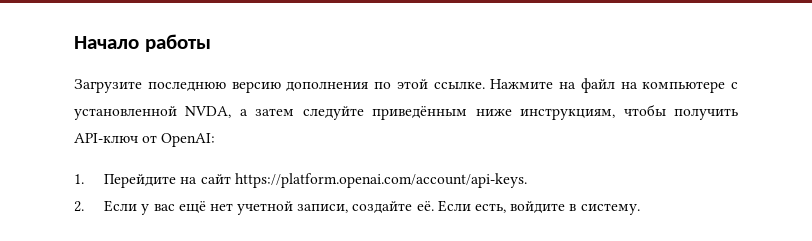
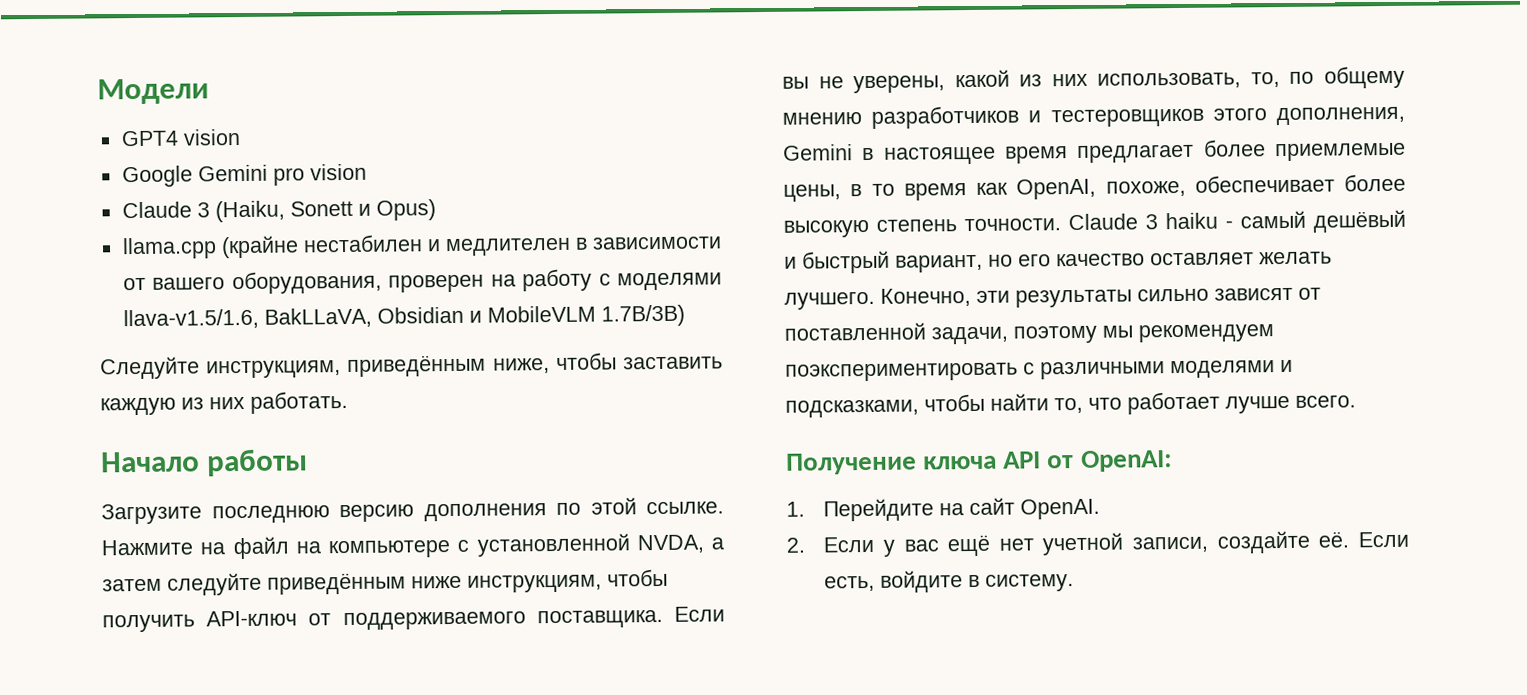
+ Модели
+ GPT4 vision
+ Google Gemini pro vision
+ Claude 3 (Haiku, Sonett и Opus)
+ llama.cpp (крайне нестабилен и медлителен в зависимости от вашего оборудования, проверен на работу с моделями llava-v1.5/1.6, BakLLaVA, Obsidian и MobileVLM 1.7B/3B)
+ Следуйте инструкциям, приведённым ниже, чтобы заставить каждую из них работать.
- Нажмите на файл на компьютере с установленной NVDA, а затем следуйте приведённым ниже инструкциям, чтобы получить API-ключ от OpenAI:
+ Нажмите на файл на компьютере с установленной NVDA, а затем следуйте приведённым ниже инструкциям, чтобы получить API-ключ от поддерживаемого поставщика. Если вы не уверены, какой из них использовать, то, по общему мнению разработчиков и тестеровщиков этого дополнения, Gemini в настоящее время предлагает более приемлемые цены, в то время как OpenAI, похоже, обеспечивает более высокую степень точности. Claude 3 haiku - самый дешёвый и быстрый вариант, но его качество оставляет желать лучшего. Конечно, эти результаты сильно зависят от поставленной задачи, поэтому мы рекомендуем поэкспериментировать с различными моделями и подсказками, чтобы найти то, что работает лучше всего.
+ Получение ключа API от OpenAI:
- 1. Перейдите на сайт https://platform.openai.com/account/api-keys.
+ 1. Перейдите на сайт OpenAI.

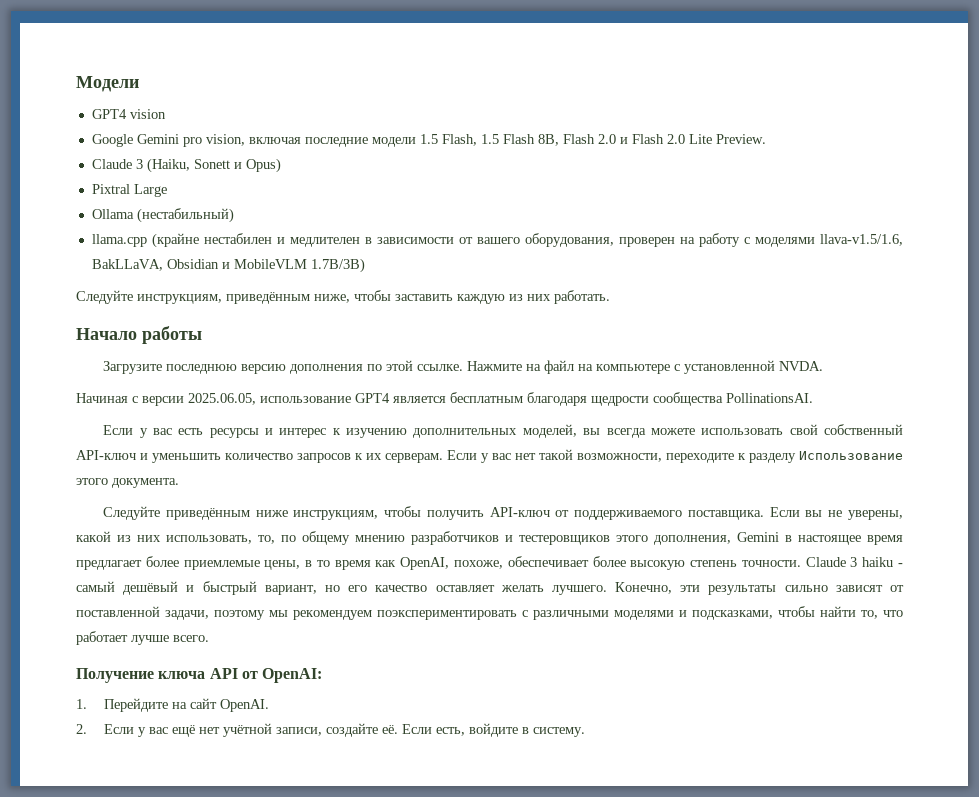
- Google Gemini pro vision
+ Google Gemini pro vision, включая последние модели 1.5 Flash, 1.5 Flash 8B, Flash 2.0 и Flash 2.0 Lite Preview.
+ Pixtral Large
+ Ollama (нестабильный)
- Нажмите на файл на компьютере с установленной NVDA, а затем следуйте приведённым ниже инструкциям, чтобы получить API-ключ от поддерживаемого поставщика.
+ Нажмите на файл на компьютере с установленной NVDA.
+ Начиная с версии 2025.06.05, использование GPT4 является бесплатным благодаря щедрости сообщества PollinationsAI.
+ Если у вас есть ресурсы и интерес к изучению дополнительных моделей, вы всегда можете использовать свой собственный API-ключ и уменьшить количество запросов к их серверам. Если у вас нет такой возможности, переходите к разделу Использование этого документа.
+ Следуйте приведённым ниже инструкциям, чтобы получить API-ключ от поддерживаемого поставщика.
- 2. Если у вас ещё нет учетной записи, создайте её.
+ 2. Если у вас ещё нет учётной записи, создайте её.

